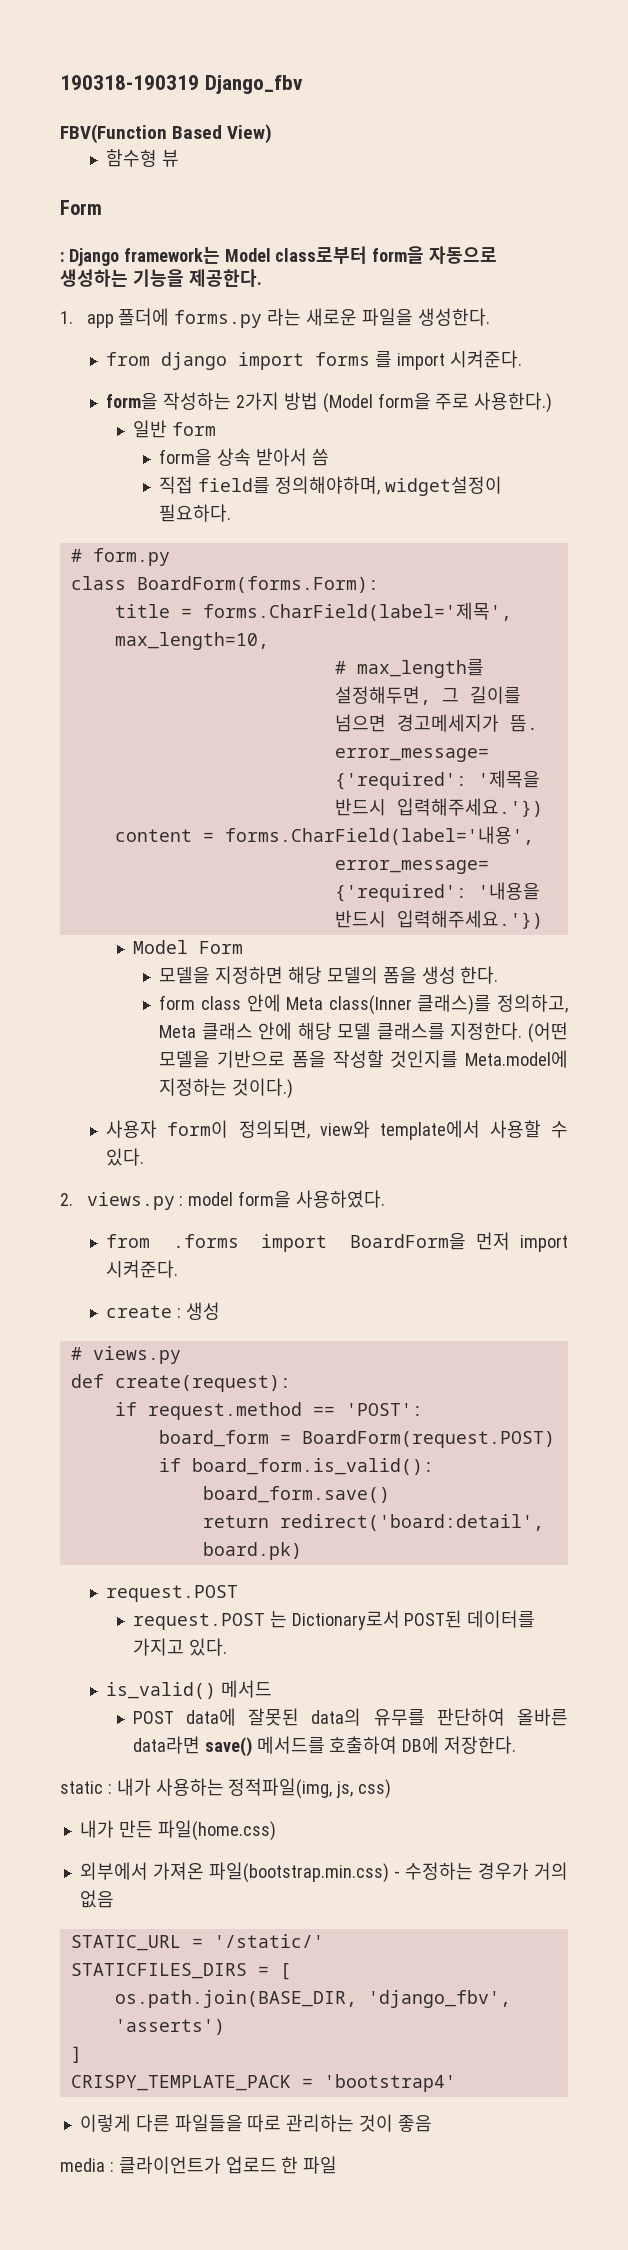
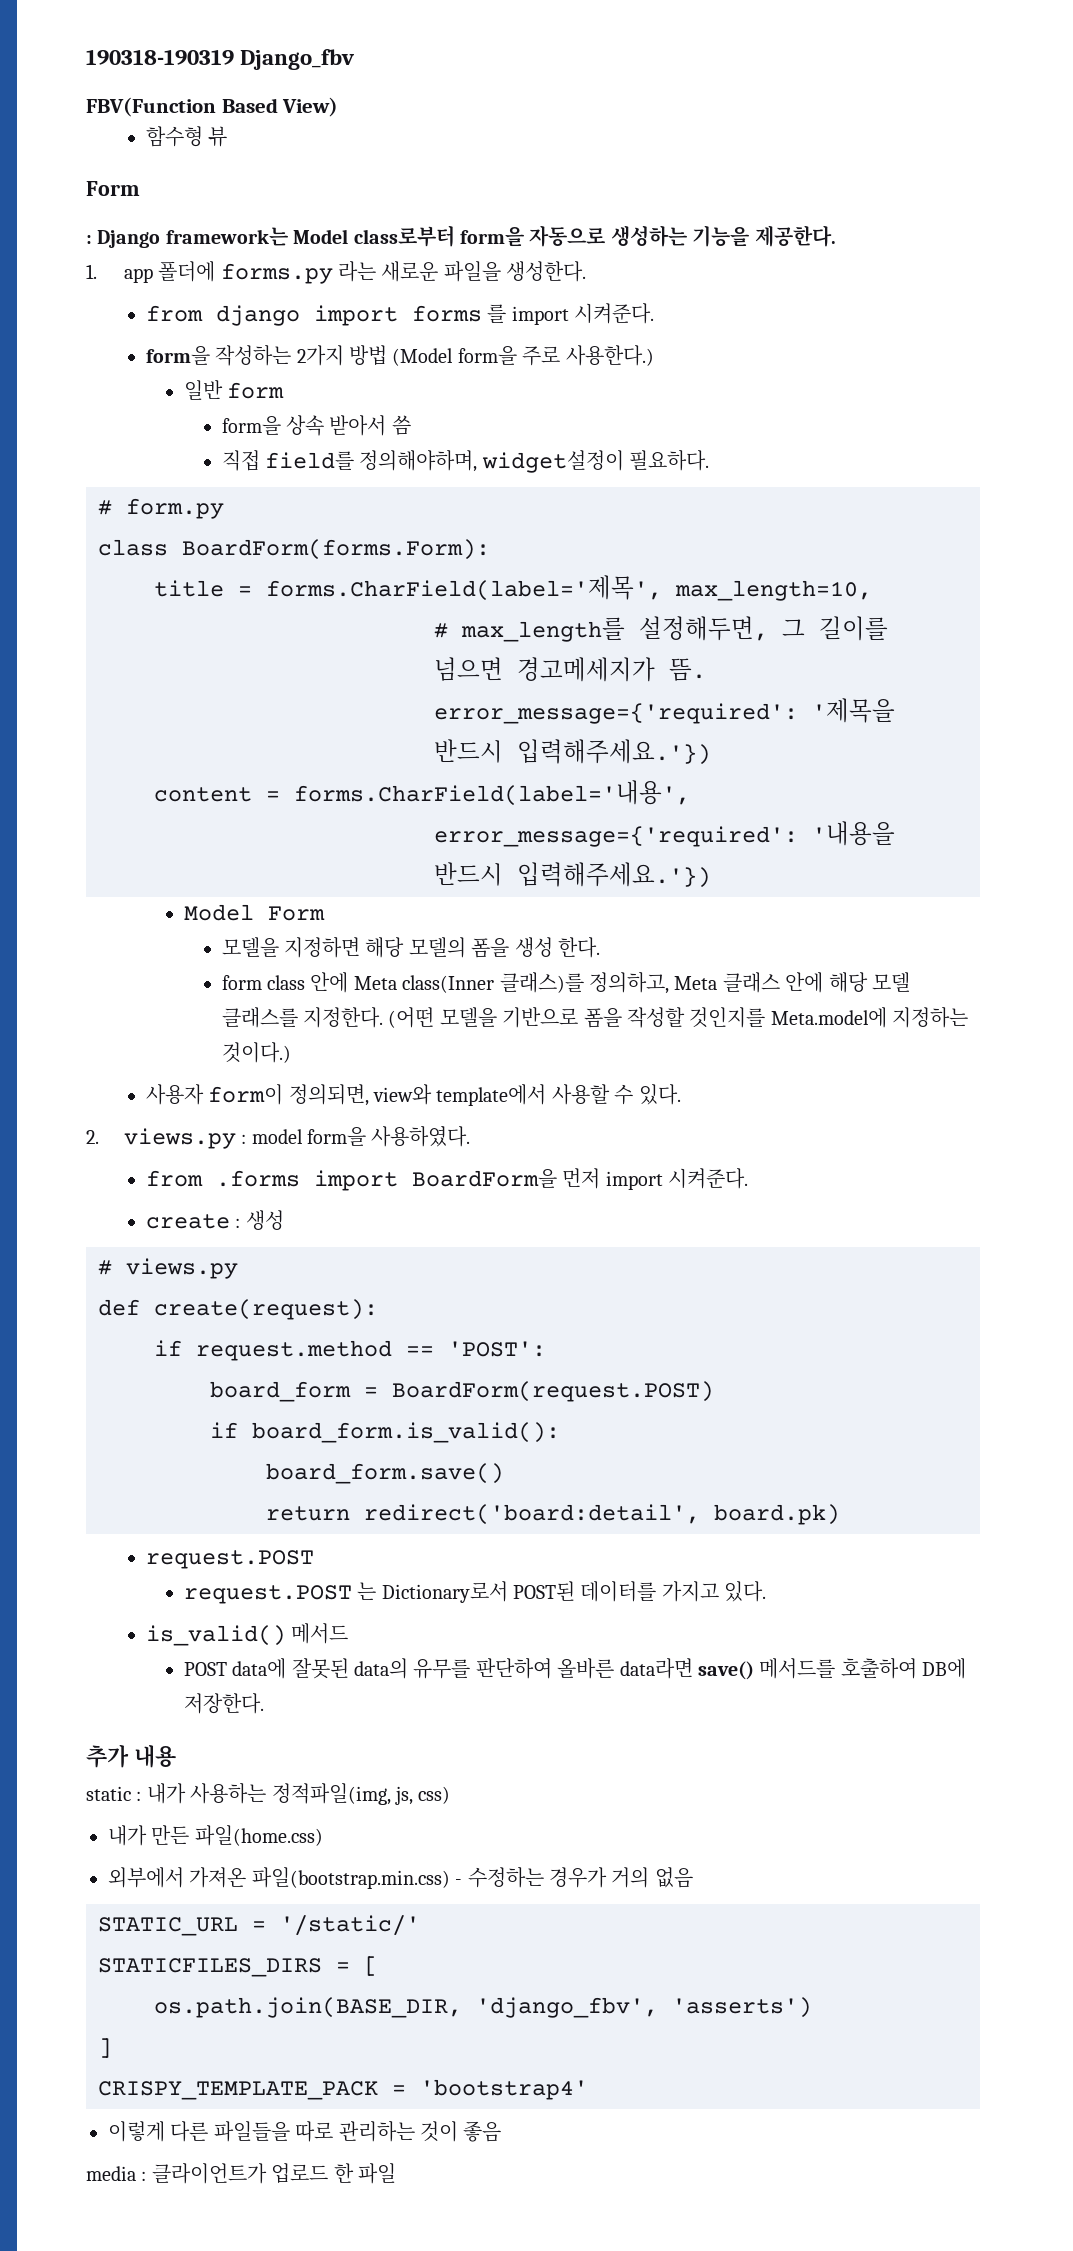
+ 추가 내용

